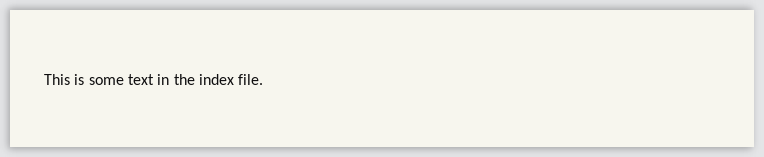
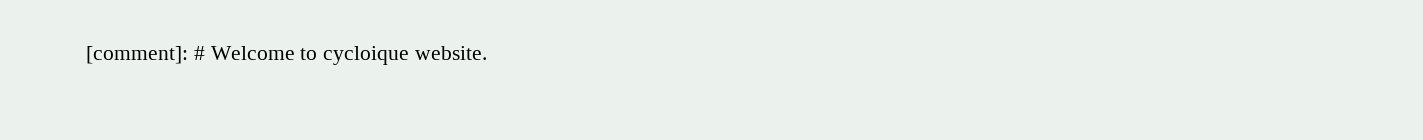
- This is some text in the index file.
+ [comment]: # Welcome to cycloique website.

